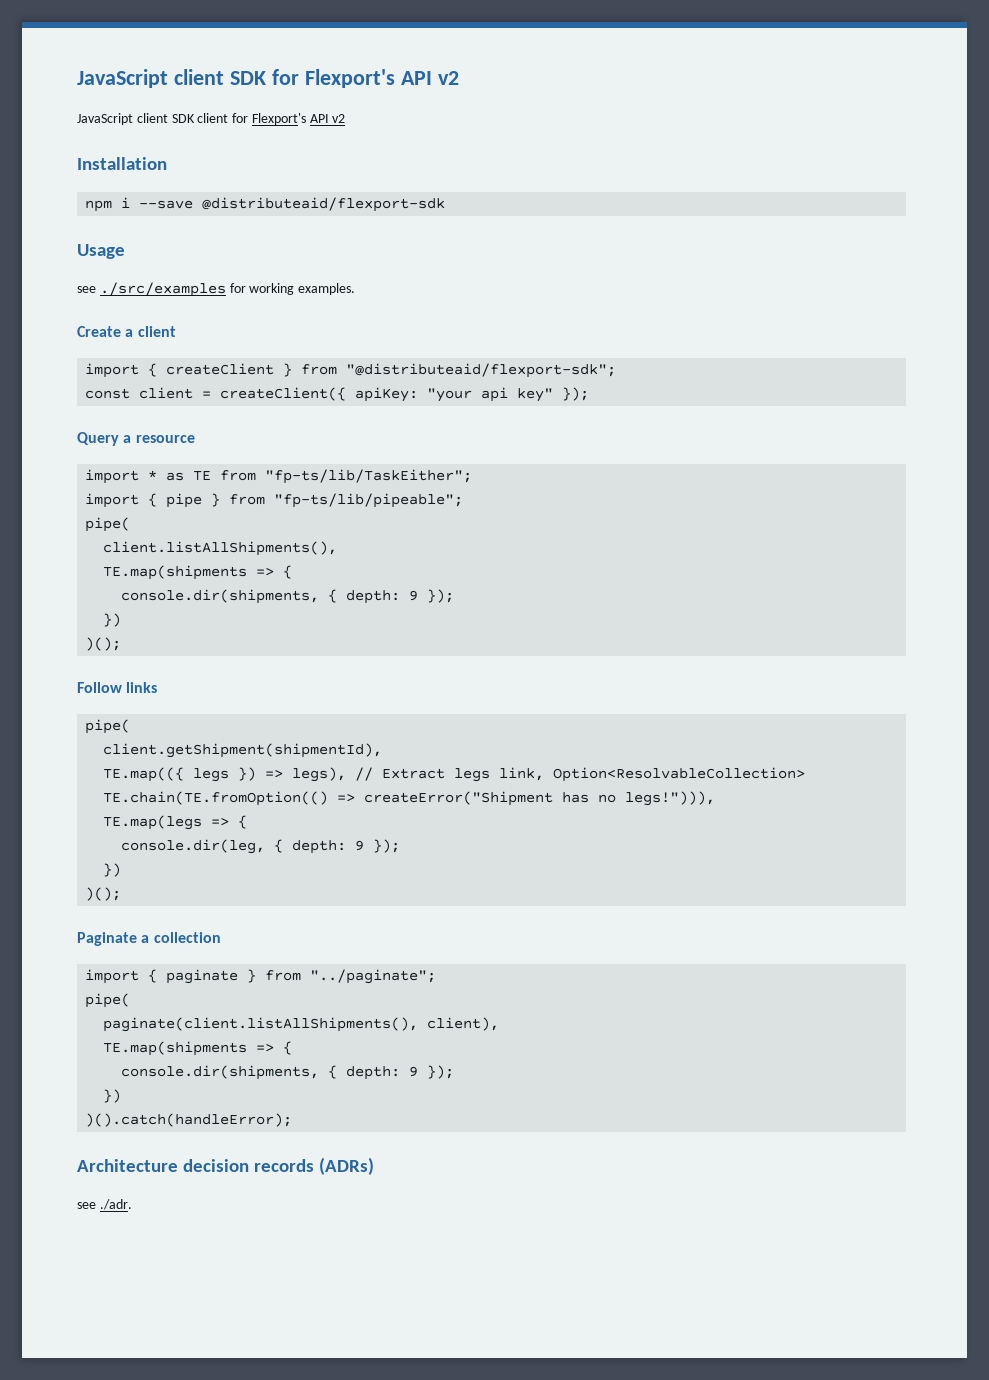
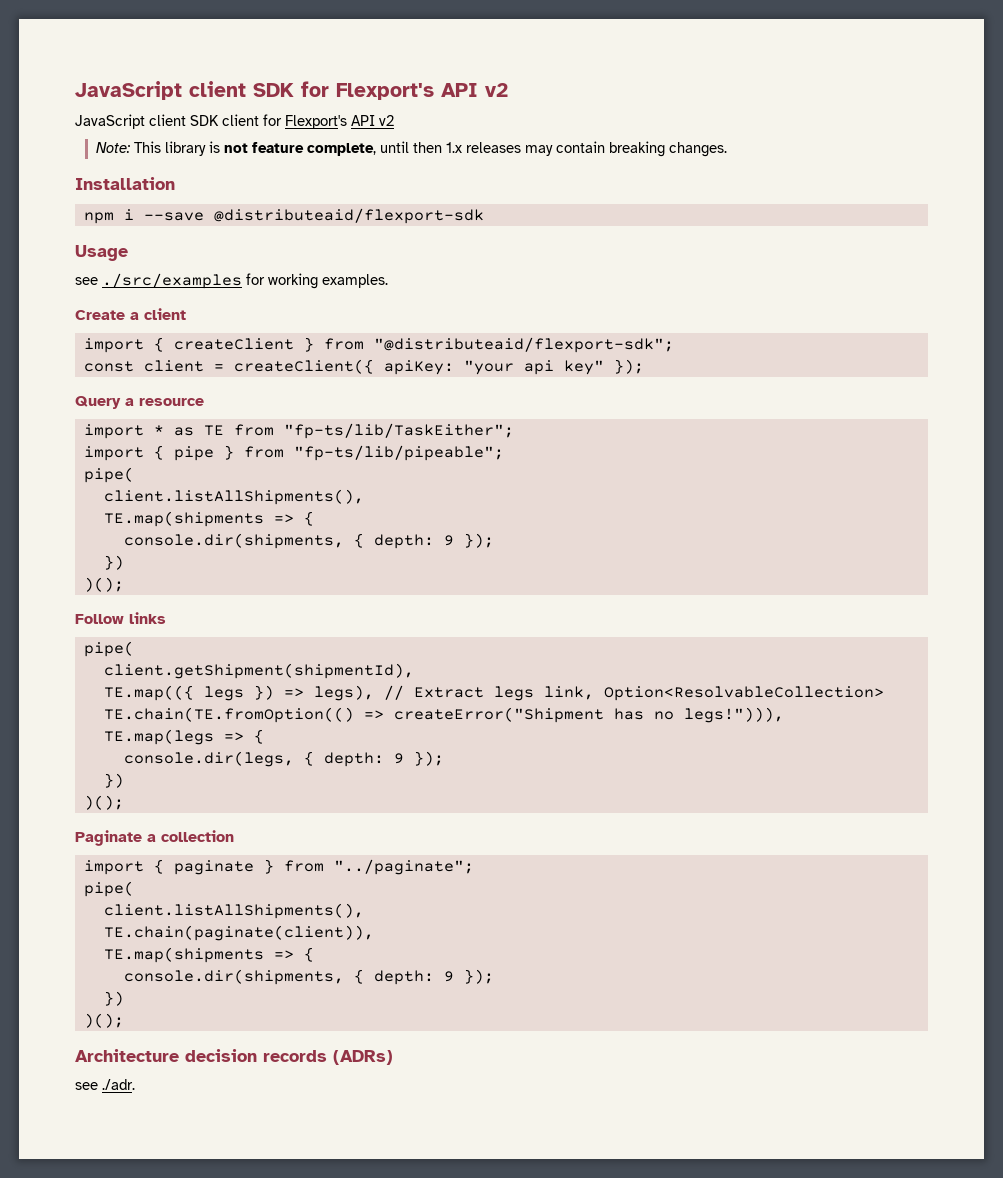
+ Note: This library is not feature complete, until then 1.x releases may contain breaking changes.
- console.dir(leg, { depth: 9 });
+ console.dir(legs, { depth: 9 });
  import { paginate } from "../paginate";
  pipe(
- paginate(client.listAllShipments(), client),
+ client.listAllShipments(),
+ TE.chain(paginate(client)),
  TE.map(shipments => {
  console.dir(shipments, { depth: 9 });
  })
- )().catch(handleError);
+ )();

